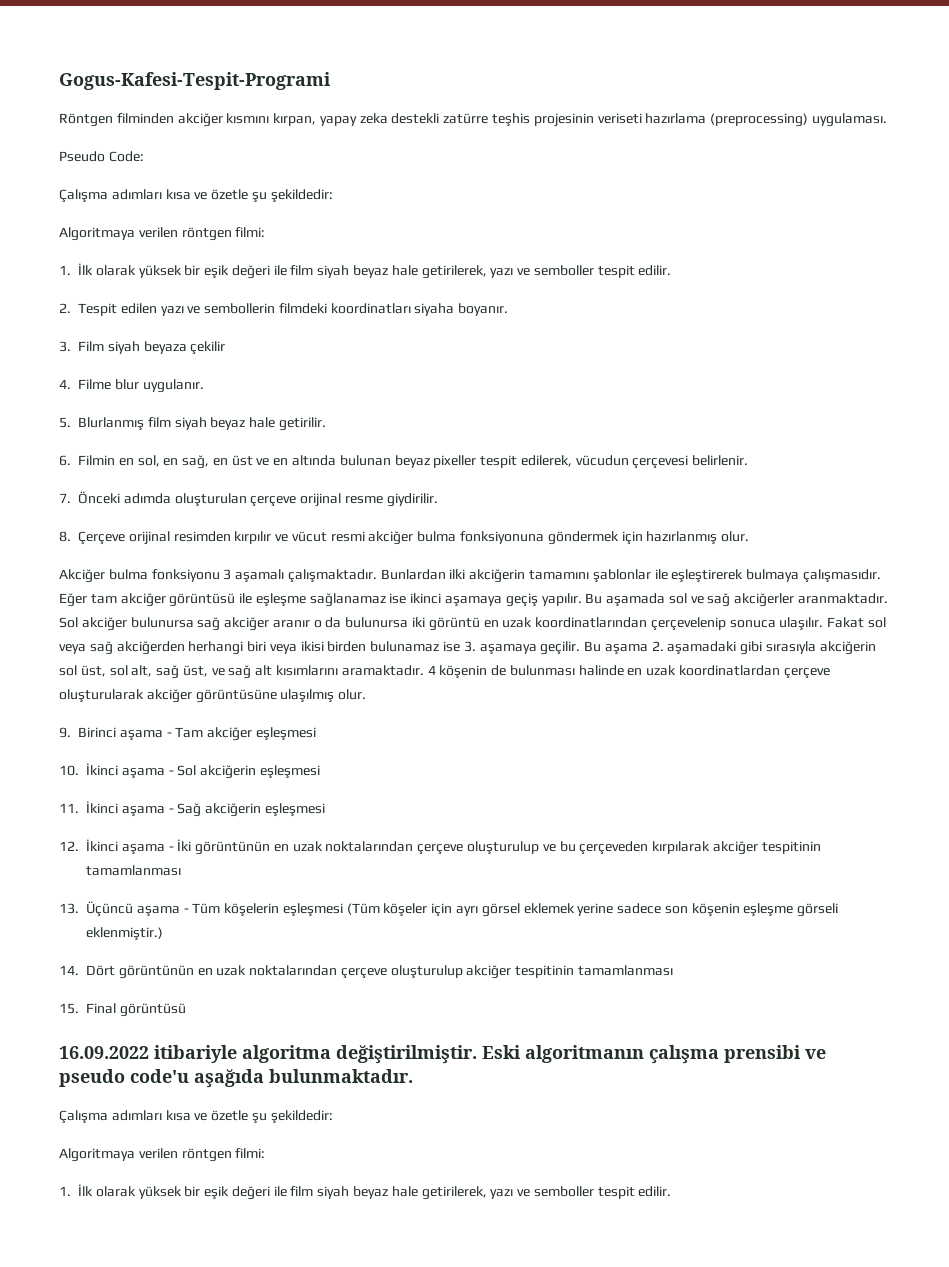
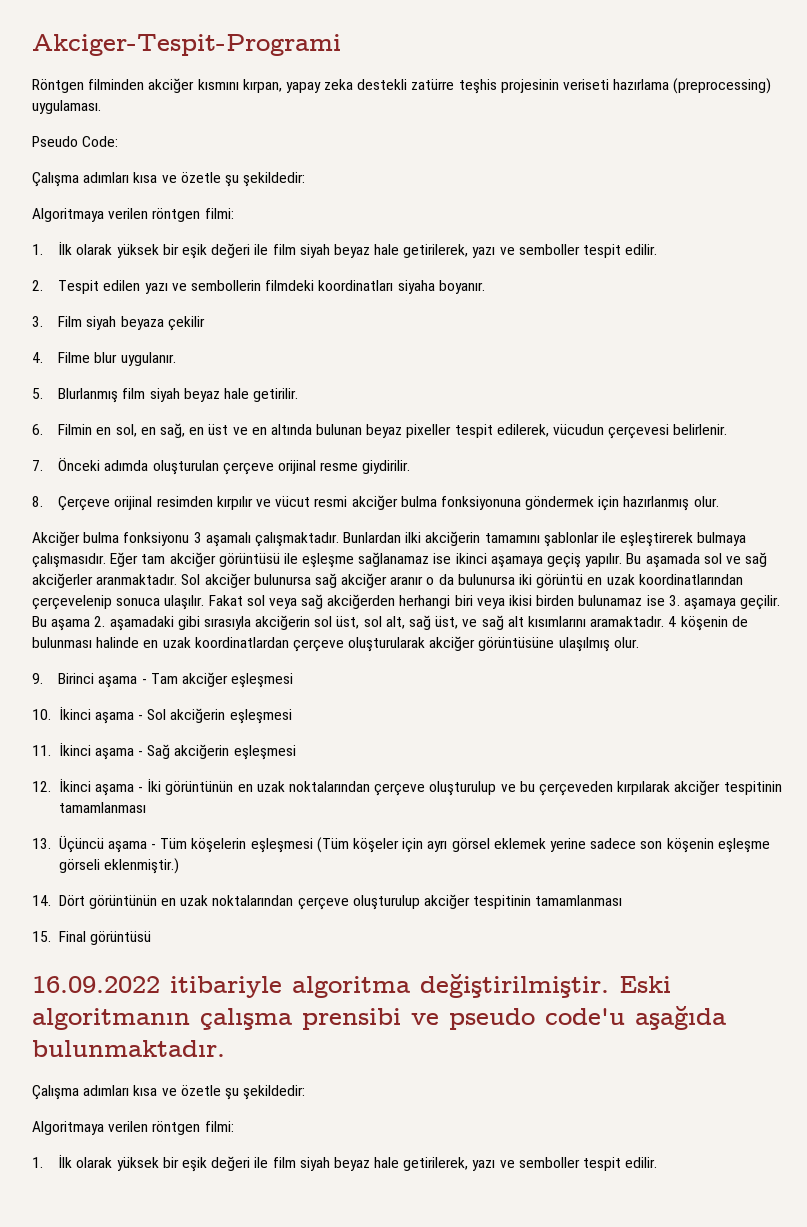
- Gogus-Kafesi-Tespit-Programi
+ Akciger-Tespit-Programi

